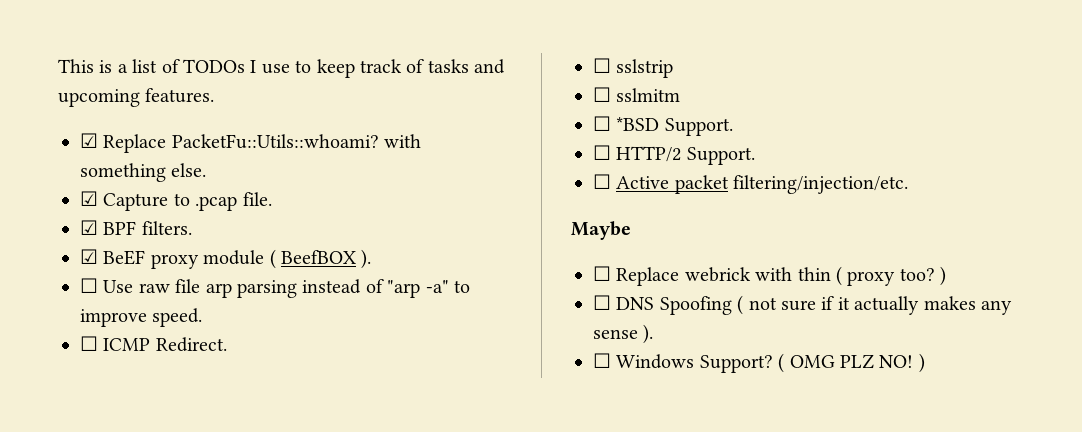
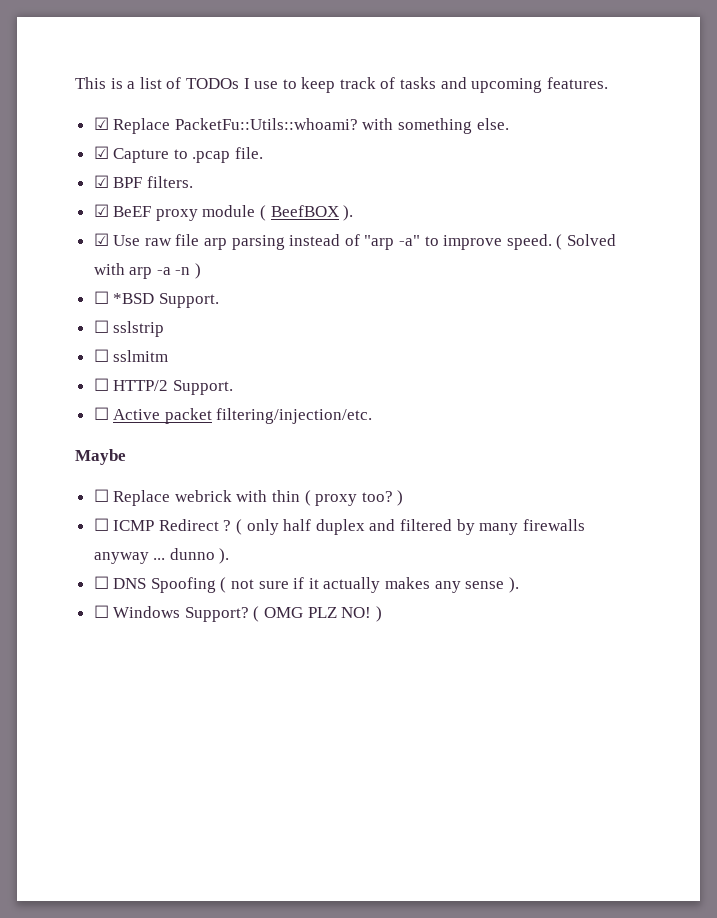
- ☐ Use raw file arp parsing instead of "arp -a" to improve speed.
- ☐ ICMP Redirect.
+ ☑ Use raw file arp parsing instead of "arp -a" to improve speed. ( Solved with arp -a -n )
+ ☐ *BSD Support.
- ☐ *BSD Support.
+ ☐ ICMP Redirect ? ( only half duplex and filtered by many firewalls anyway ... dunno ).

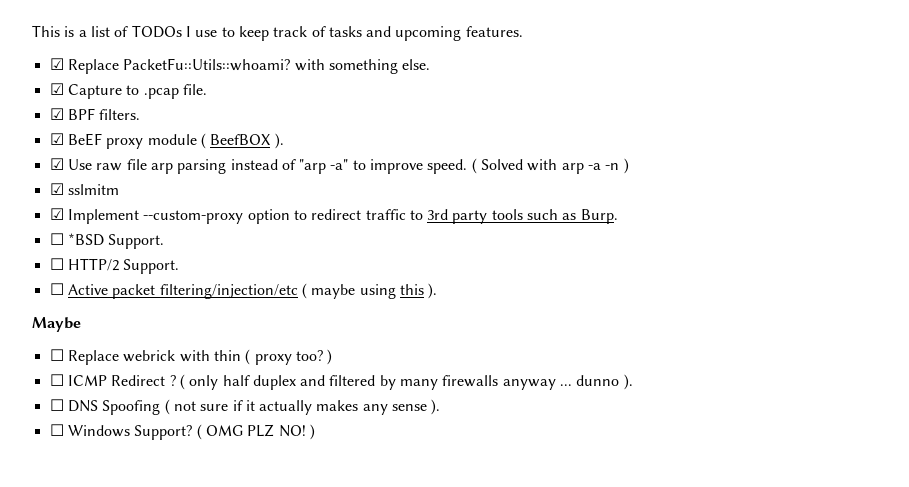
+ ☑ sslmitm
+ ☑ Implement --custom-proxy option to redirect traffic to 3rd party tools such as Burp.
- ☐ sslstrip
- ☐ sslmitm
- ☐ Active packet filtering/injection/etc.
+ ☐ Active packet filtering/injection/etc ( maybe using this ).

